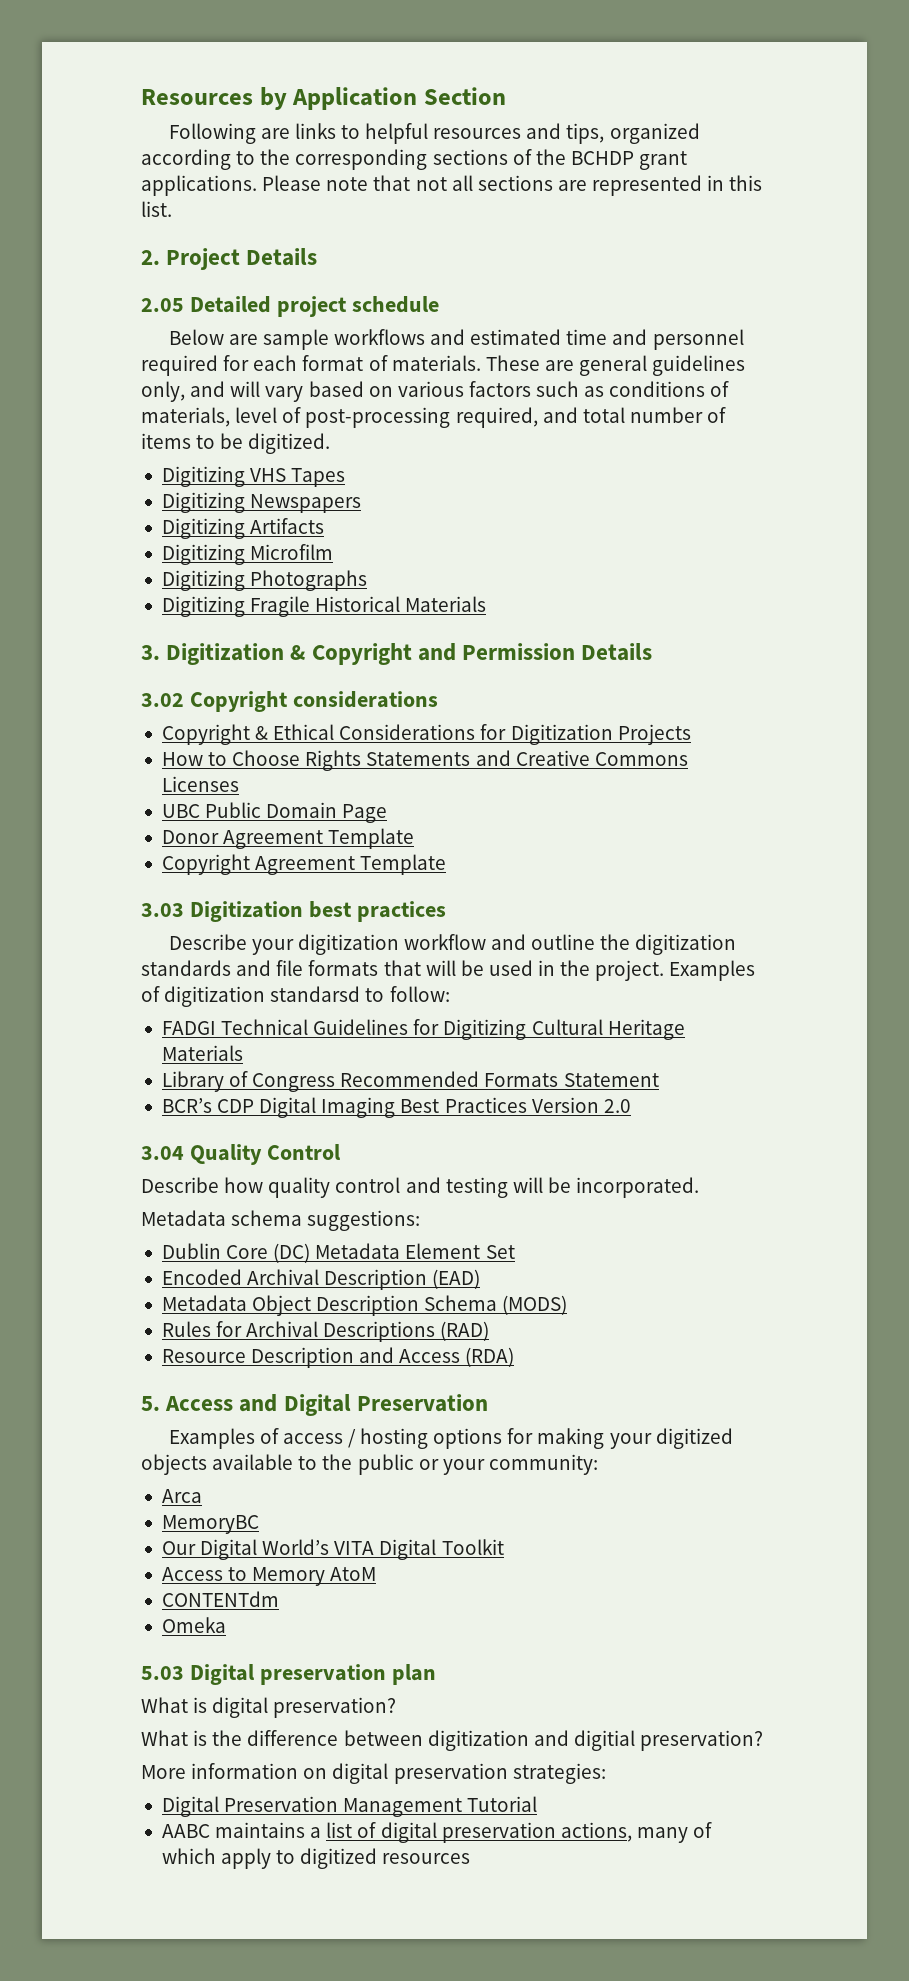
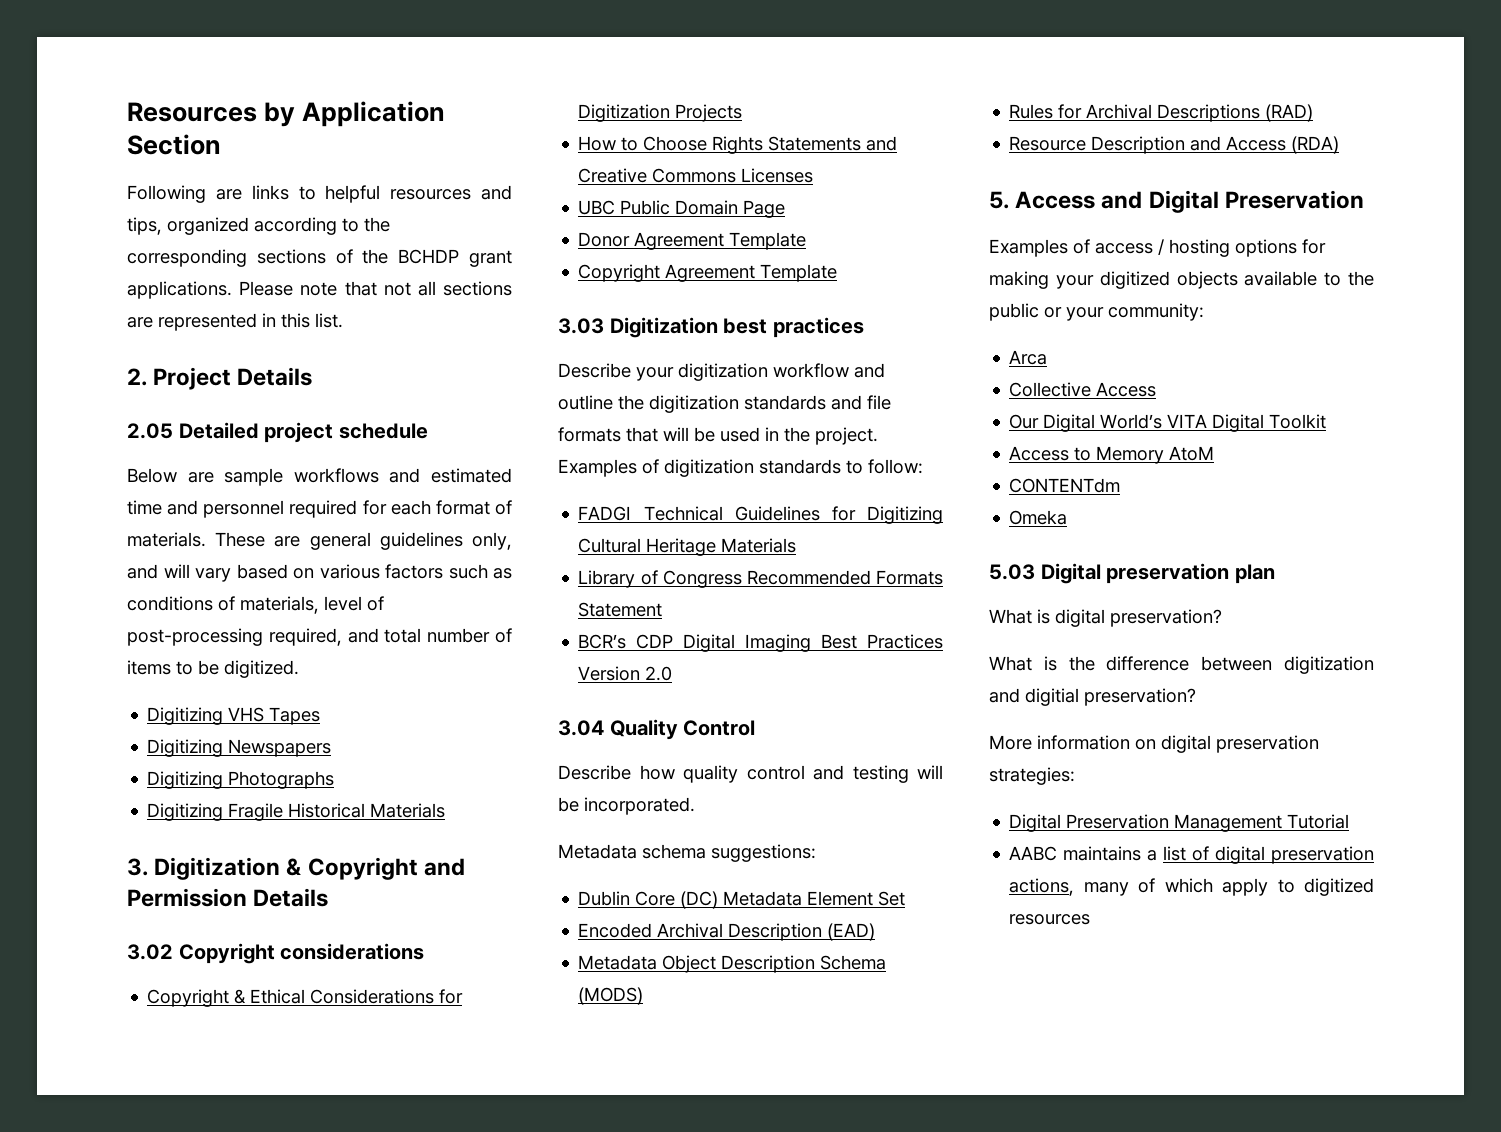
- Digitizing Artifacts
- Digitizing Microfilm
- Examples of digitization standarsd to follow:
+ Examples of digitization standards to follow:
- MemoryBC
+ Collective Access

